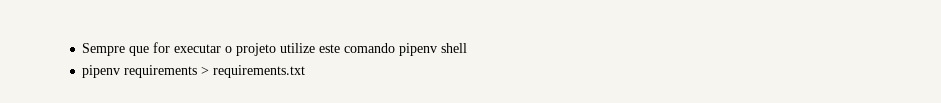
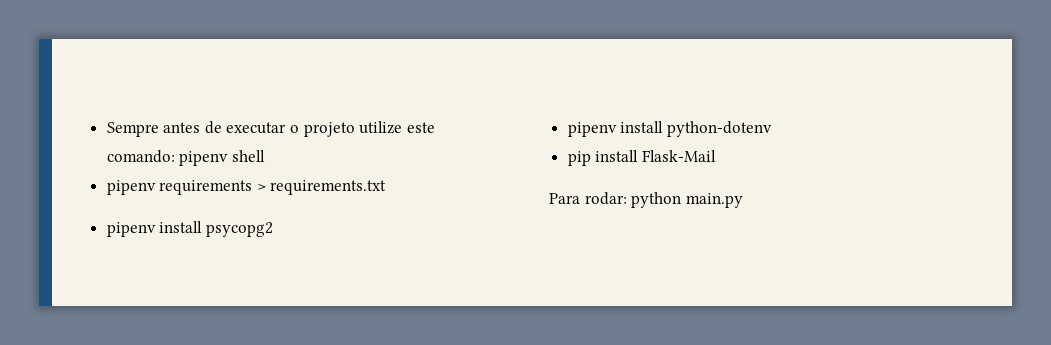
- Sempre que for executar o projeto utilize este comando pipenv shell
+ Sempre antes de executar o projeto utilize este comando: pipenv shell
+ pipenv install psycopg2
+ pipenv install python-dotenv
+ pip install Flask-Mail
+ Para rodar: python main.py

